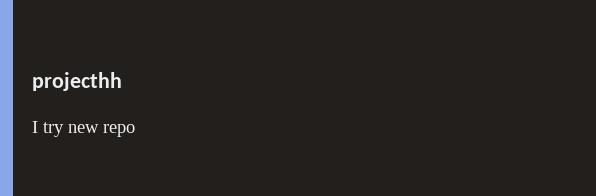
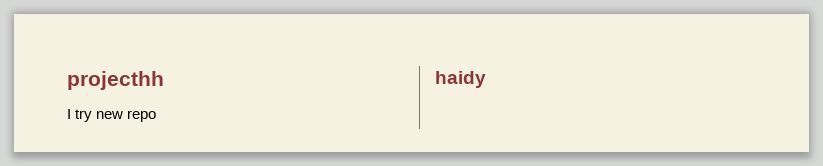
+ haidy

